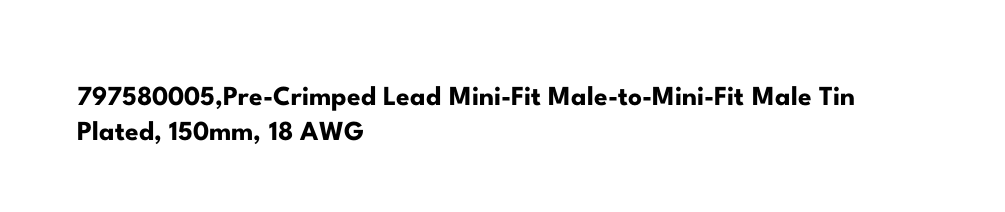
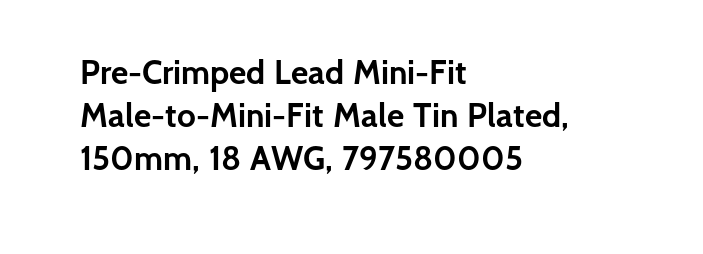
- 797580005,Pre-Crimped Lead Mini-Fit Male-to-Mini-Fit Male Tin Plated, 150mm, 18 AWG
+ Pre-Crimped Lead Mini-Fit Male-to-Mini-Fit Male Tin Plated, 150mm, 18 AWG, 797580005

